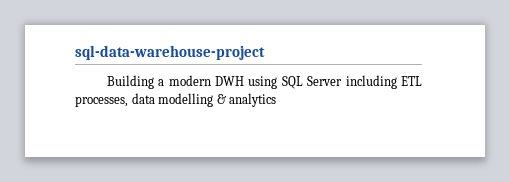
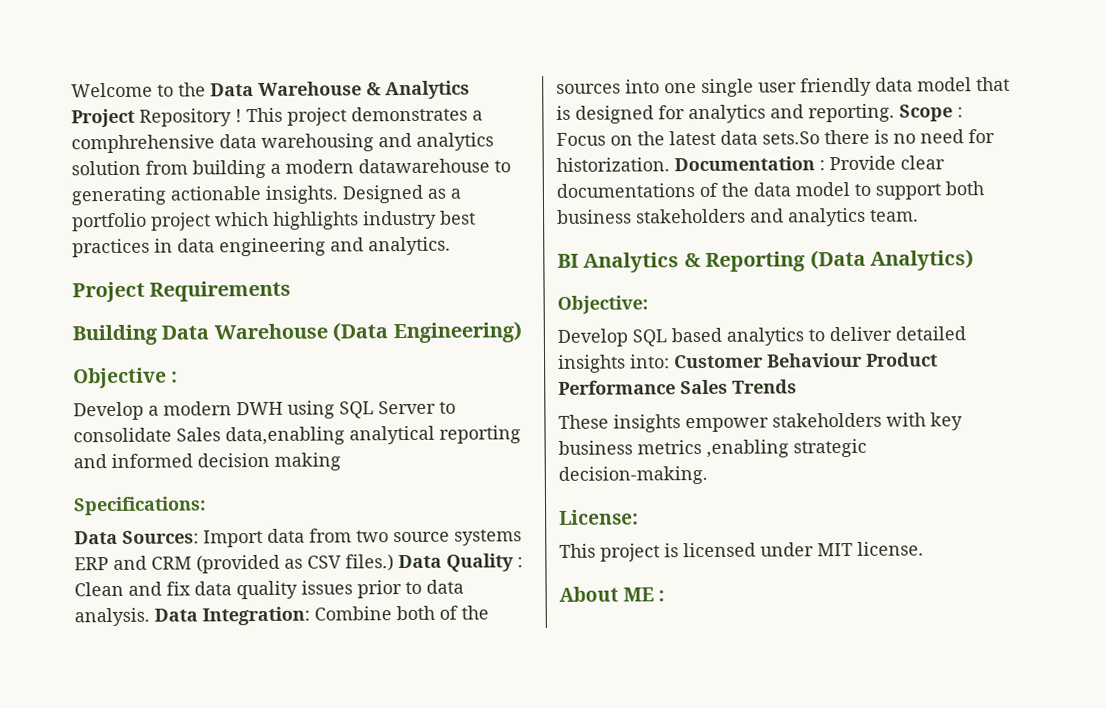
- sql-data-warehouse-project
- Building a modern DWH using SQL Server including ETL processes, data modelling & analytics
+ Welcome to the Data Warehouse & Analytics Project Repository ! This project demonstrates a comphrehensive data warehousing and analytics solution from building a modern datawarehouse to generating actionable insights. Designed as a portfolio project which highlights industry best practices in data engineering and analytics.
+ Project Requirements
+ Building Data Warehouse (Data Engineering)
+ Objective :
+ Develop a modern DWH using SQL Server to consolidate Sales data,enabling analytical reporting and informed decision making
+ Specifications:
+ Data Sources: Import data from two source systems ERP and CRM (provided as CSV files.) Data Quality : Clean and fix data quality issues prior to data analysis. Data Integration: Combine both of the sources into one single user friendly data model that is designed for analytics and reporting. Scope : Focus on the latest data sets.So there is no need for historization. Documentation : Provide clear documentations of the data model to support both business stakeholders and analytics team.
+ BI Analytics & Reporting (Data Analytics)
+ Objective:
+ Develop SQL based analytics to deliver detailed insights into: Customer Behaviour Product Performance Sales Trends
+ These insights empower stakeholders with key business metrics ,enabling strategic decision-making.
+ License:
+ This project is licensed under MIT license.
+ About ME :

